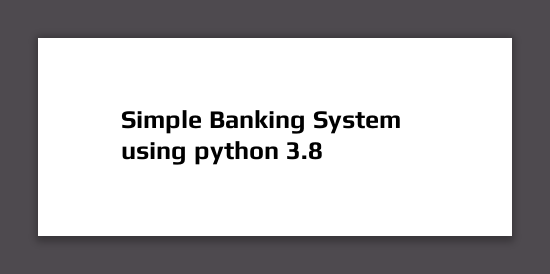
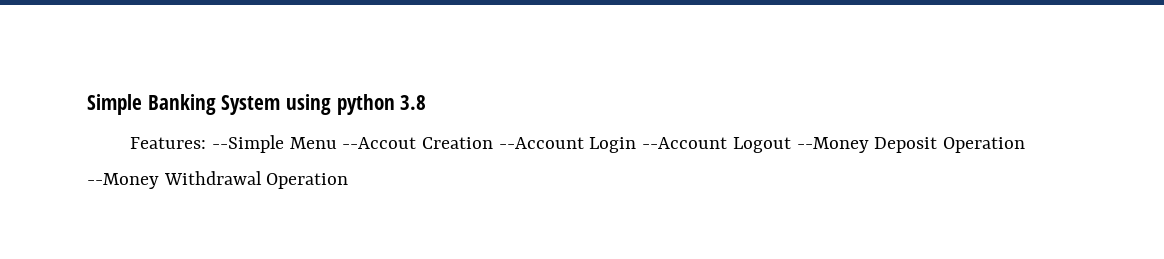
+ Features: --Simple Menu --Accout Creation --Account Login --Account Logout --Money Deposit Operation --Money Withdrawal Operation

